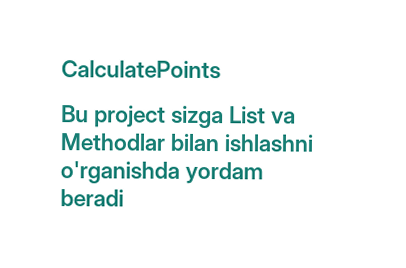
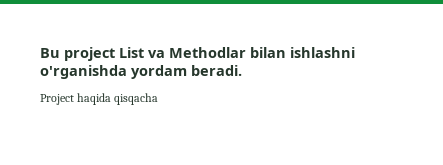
- CalculatePoints
- Bu project sizga List va Methodlar bilan ishlashni o'rganishda yordam beradi
+ Bu project List va Methodlar bilan ishlashni o'rganishda yordam beradi.
+ Project haqida qisqacha

